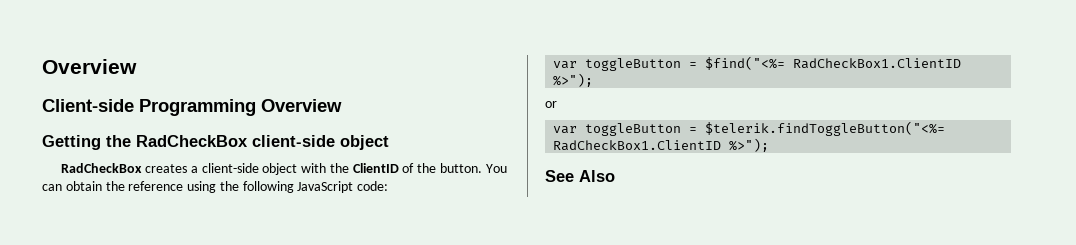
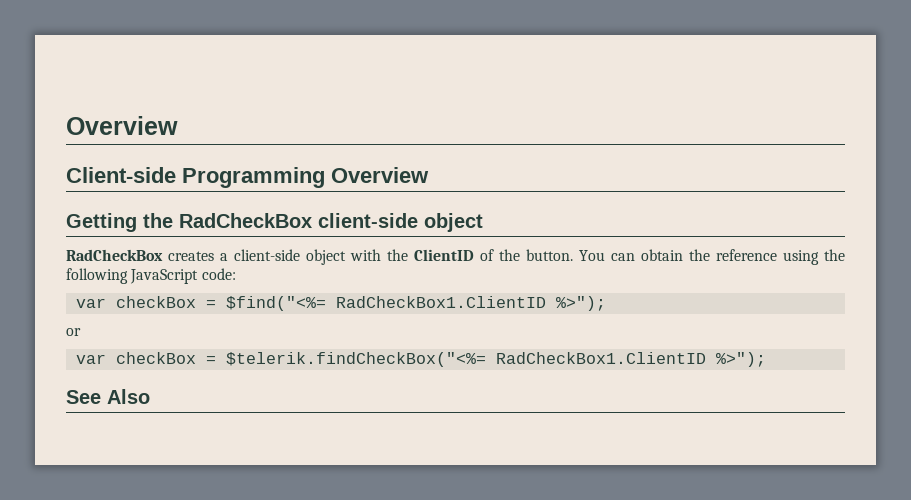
- var toggleButton = $find("<%= RadCheckBox1.ClientID %>");
+ var checkBox = $find("<%= RadCheckBox1.ClientID %>");
- var toggleButton = $telerik.findToggleButton("<%= RadCheckBox1.ClientID %>");
+ var checkBox = $telerik.findCheckBox("<%= RadCheckBox1.ClientID %>");

